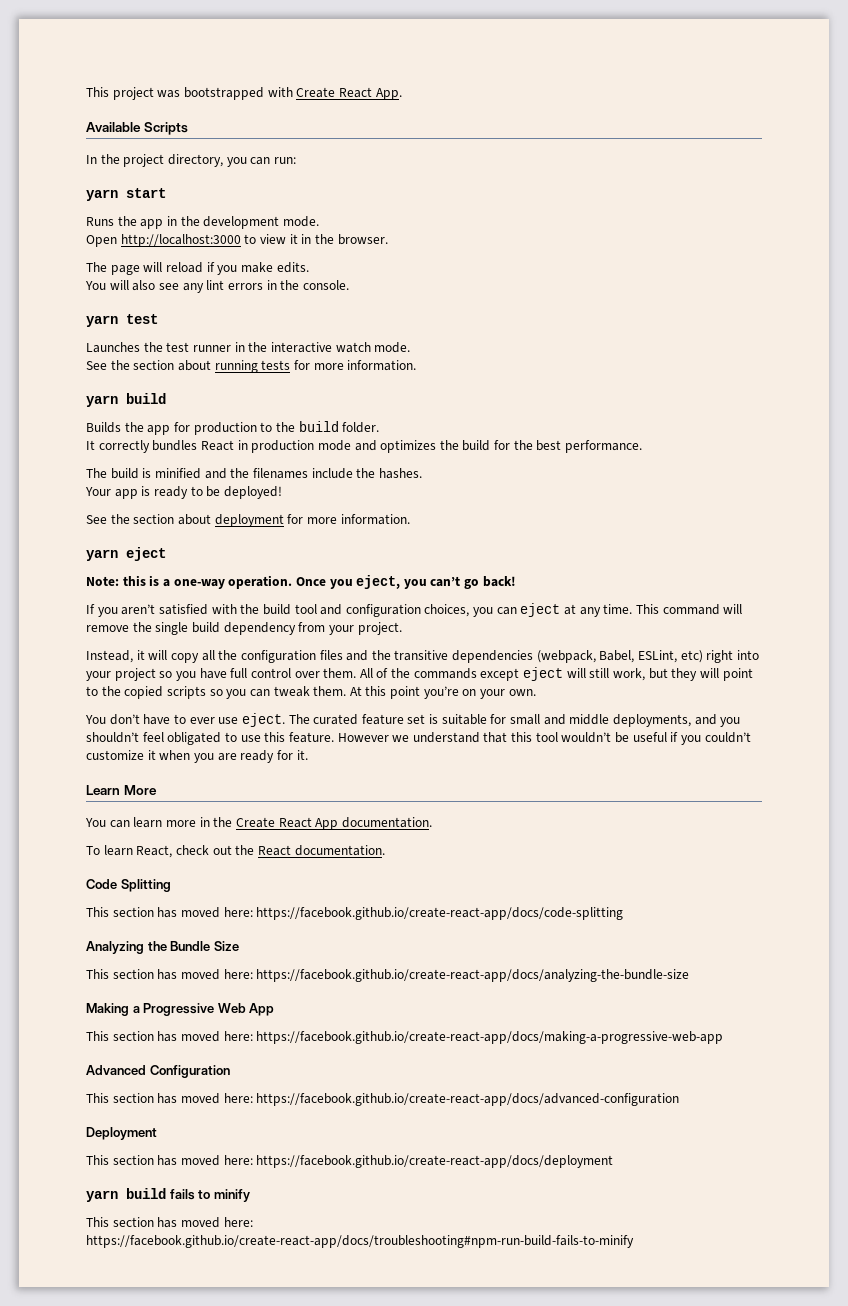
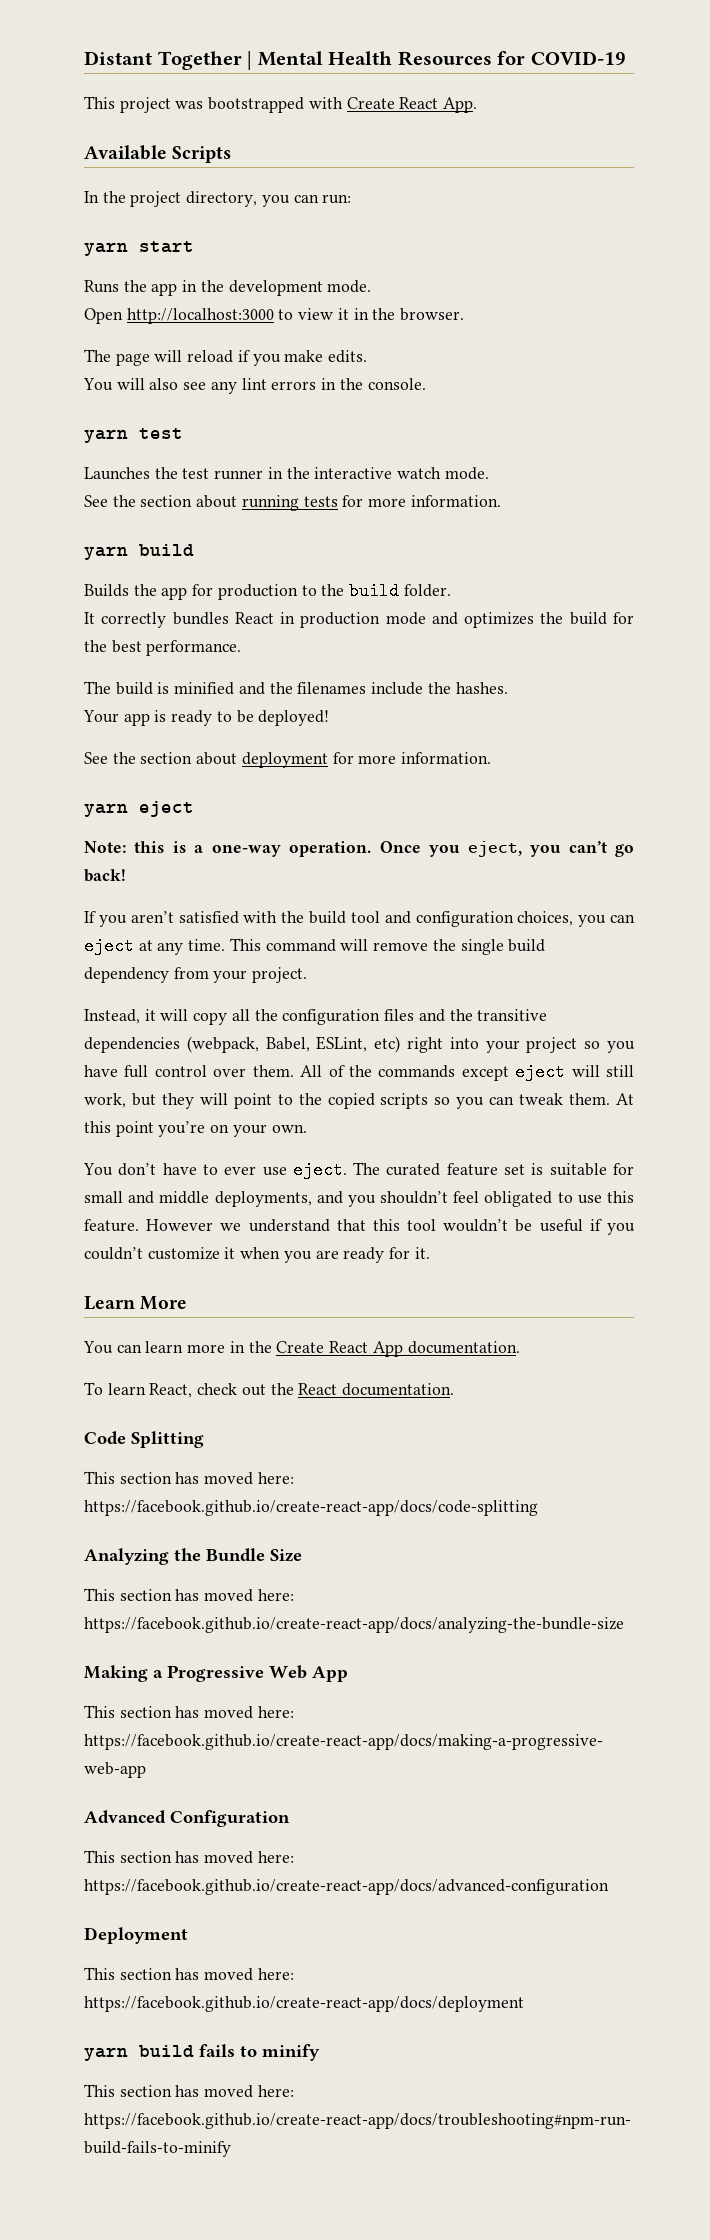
+ Distant Together | Mental Health Resources for COVID-19

